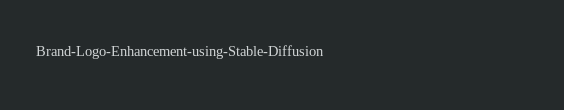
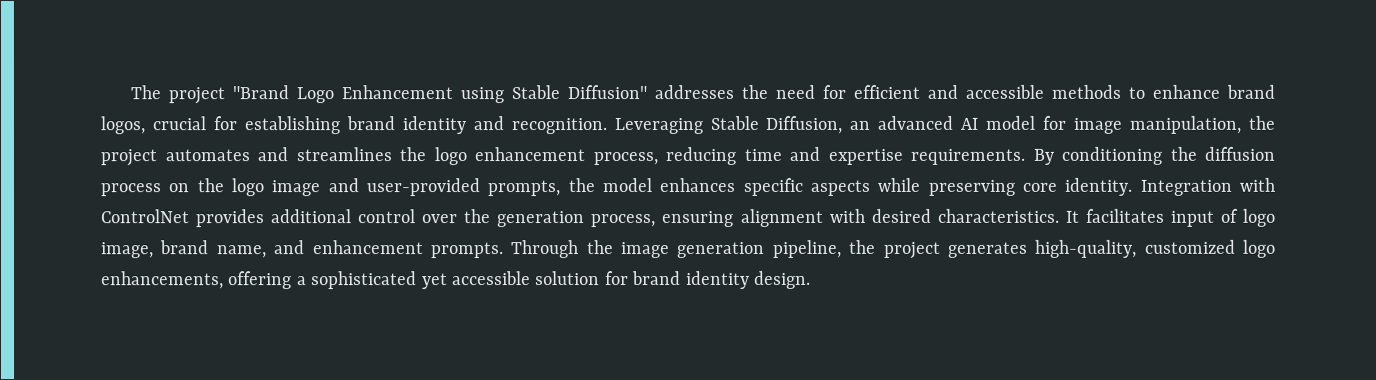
- Brand-Logo-Enhancement-using-Stable-Diffusion
+ The project "Brand Logo Enhancement using Stable Diffusion" addresses the need for efficient and accessible methods to enhance brand logos, crucial for establishing brand identity and recognition. Leveraging Stable Diffusion, an advanced AI model for image manipulation, the project automates and streamlines the logo enhancement process, reducing time and expertise requirements. By conditioning the diffusion process on the logo image and user-provided prompts, the model enhances specific aspects while preserving core identity. Integration with ControlNet provides additional control over the generation process, ensuring alignment with desired characteristics. It facilitates input of logo image, brand name, and enhancement prompts. Through the image generation pipeline, the project generates high-quality, customized logo enhancements, offering a sophisticated yet accessible solution for brand identity design.

